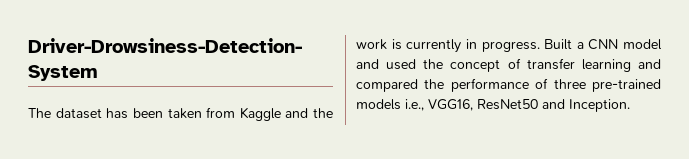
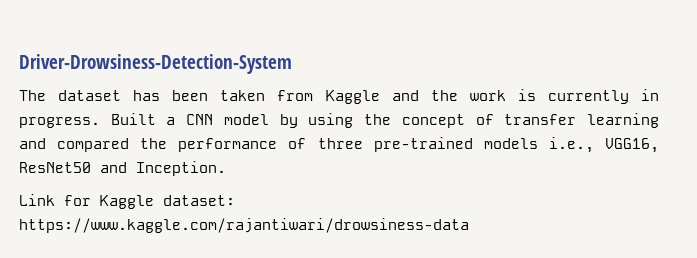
- Built a CNN model and used the concept of transfer learning and compared the performance of three pre-trained models i.e., VGG16, ResNet50 and Inception.
+ Built a CNN model by using the concept of transfer learning and compared the performance of three pre-trained models i.e., VGG16, ResNet50 and Inception.
+ Link for Kaggle dataset: https://www.kaggle.com/rajantiwari/drowsiness-data

